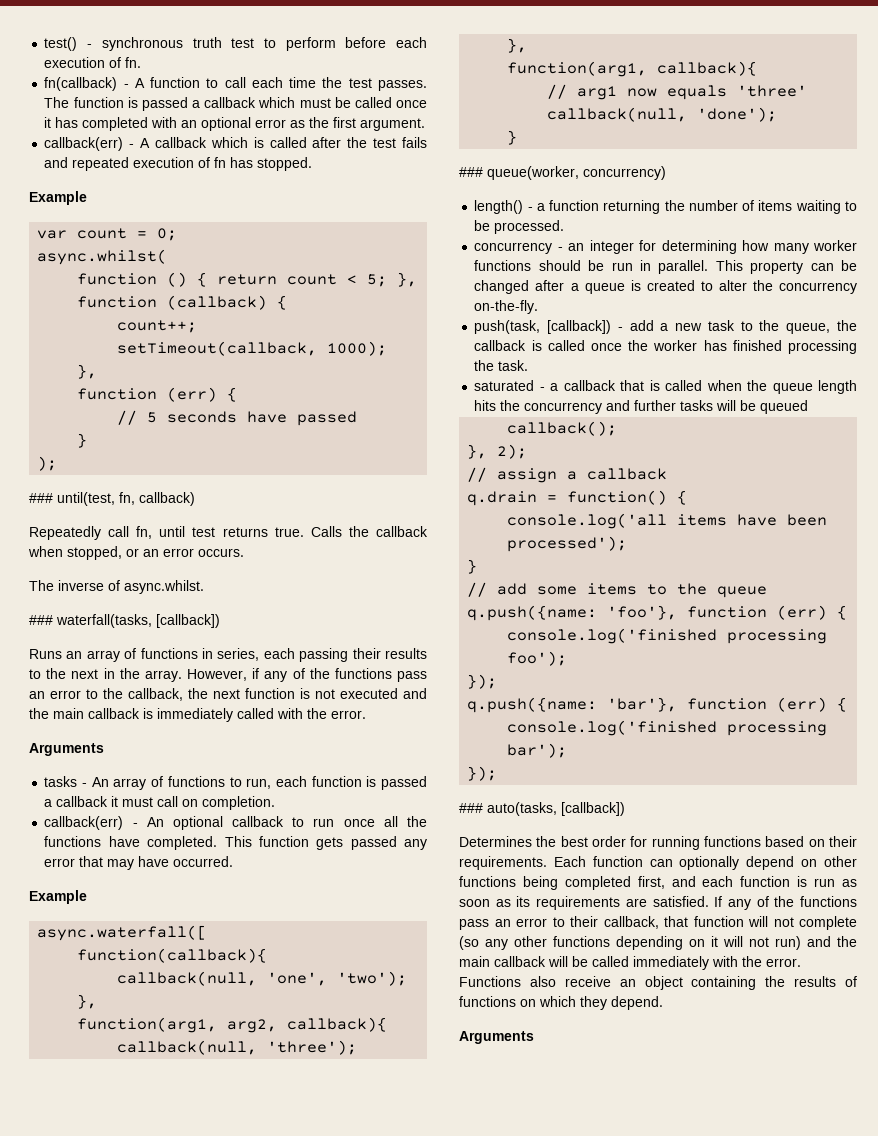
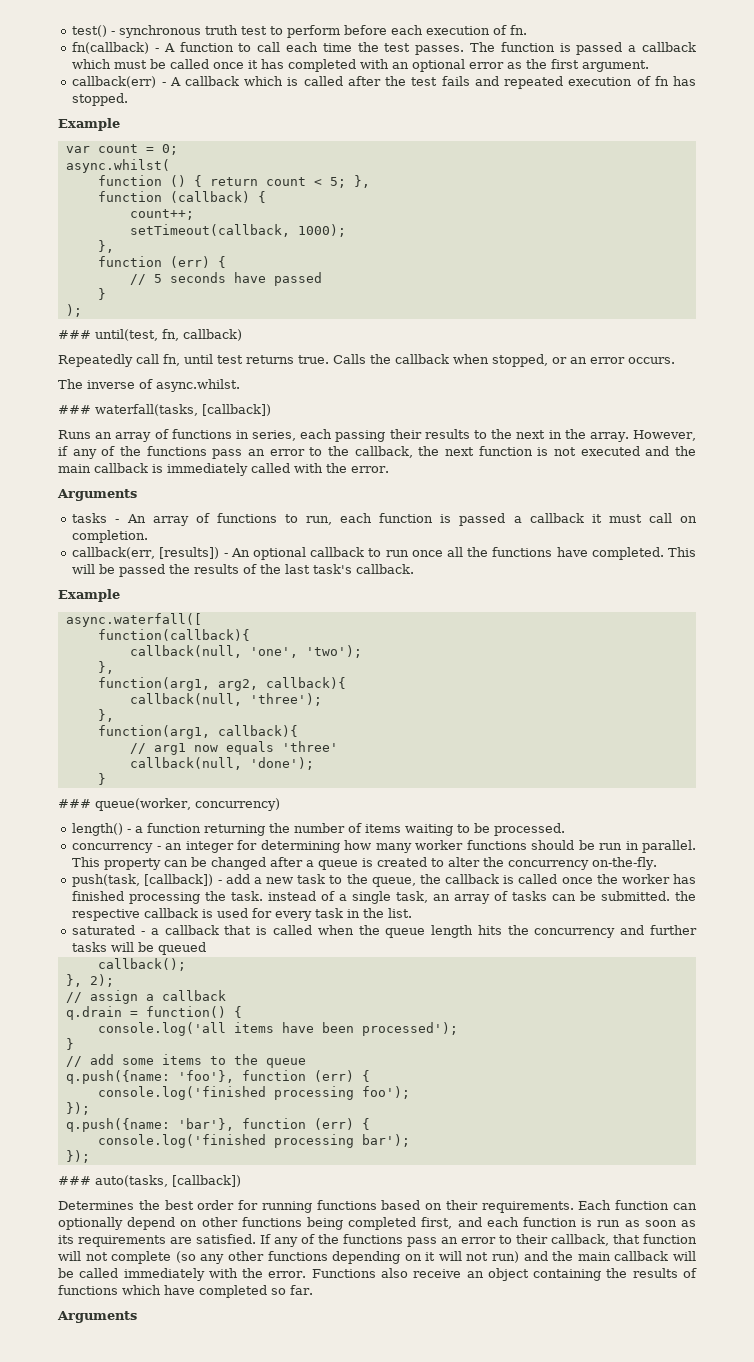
- callback(err) - An optional callback to run once all the functions have completed.
+ callback(err, [results]) - An optional callback to run once all the functions have completed.
- This function gets passed any error that may have occurred.
+ This will be passed the results of the last task's callback.
- push(task, [callback]) - add a new task to the queue, the callback is called once the worker has finished processing the task.
+ push(task, [callback]) - add a new task to the queue, the callback is called once the worker has finished processing the task. instead of a single task, an array of tasks can be submitted. the respective callback is used for every task in the list.
- Functions also receive an object containing the results of functions on which they depend.
+ Functions also receive an object containing the results of functions which have completed so far.

